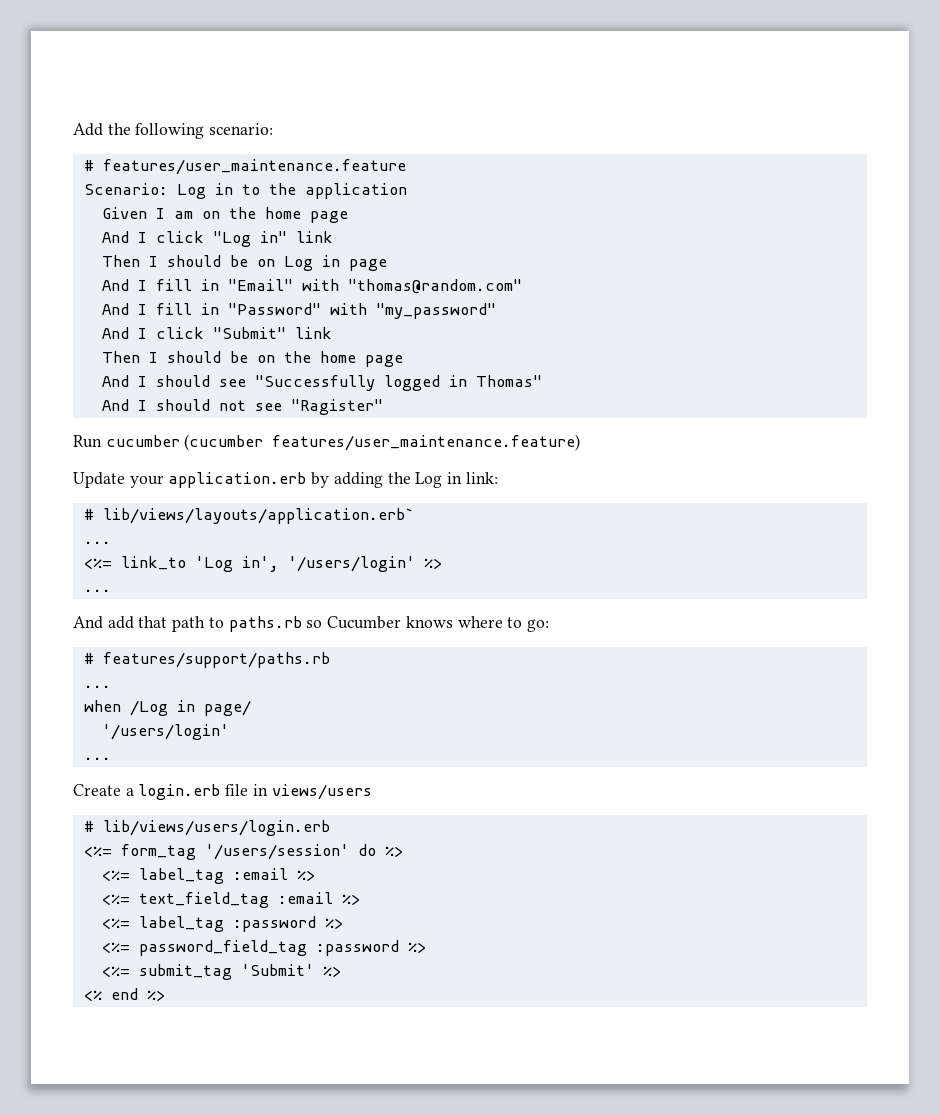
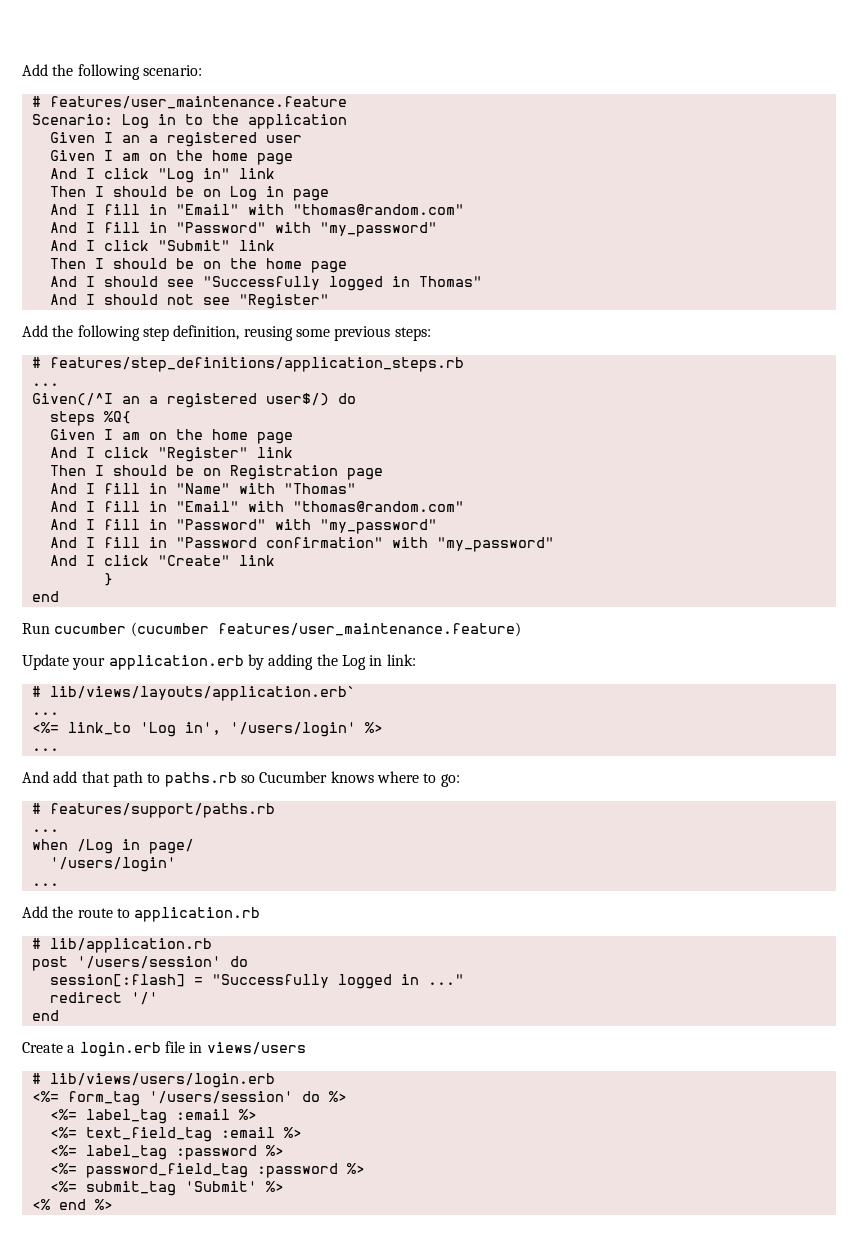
+ Given I an a registered user
- And I should not see "Ragister"
+ And I should not see "Register"
+ Add the following step definition, reusing some previous steps:
+ # features/step_definitions/application_steps.rb
+ ...
+ Given(/^I an a registered user$/) do
+ steps %Q{
+ Given I am on the home page
+ And I click "Register" link
+ Then I should be on Registration page
+ And I fill in "Name" with "Thomas"
+ And I fill in "Email" with "thomas@random.com"
+ And I fill in "Password" with "my_password"
+ And I fill in "Password confirmation" with "my_password"
+ And I click "Create" link
+ }
+ end
+ Add the route to application.rb
+ # lib/application.rb
+ post '/users/session' do
+ session[:flash] = "Successfully logged in ..."
+ redirect '/'
+ end

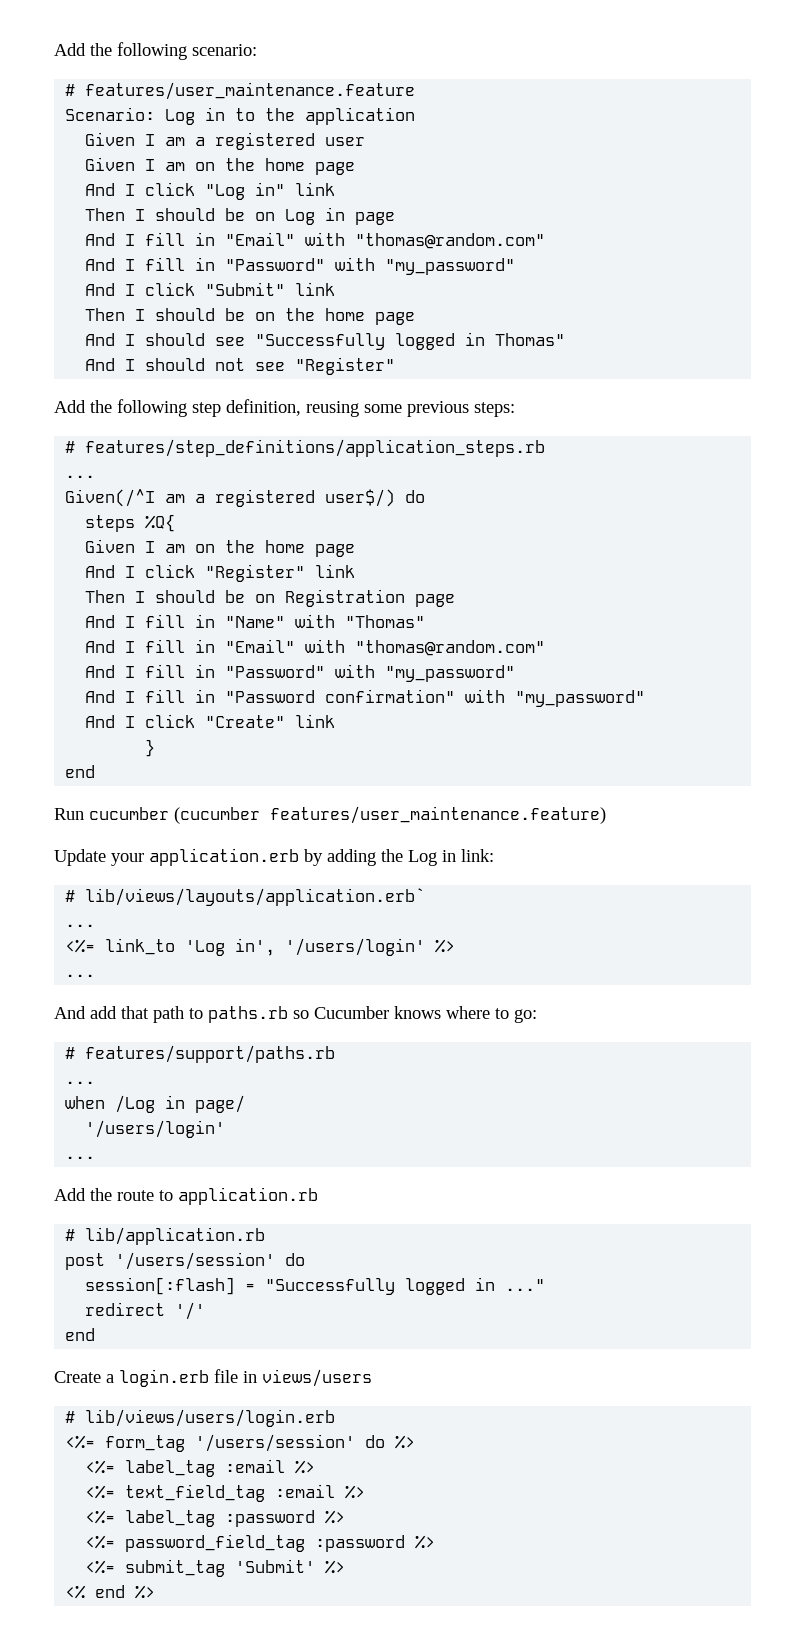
- Given I an a registered user
+ Given I am a registered user
- Given(/^I an a registered user$/) do
+ Given(/^I am a registered user$/) do

